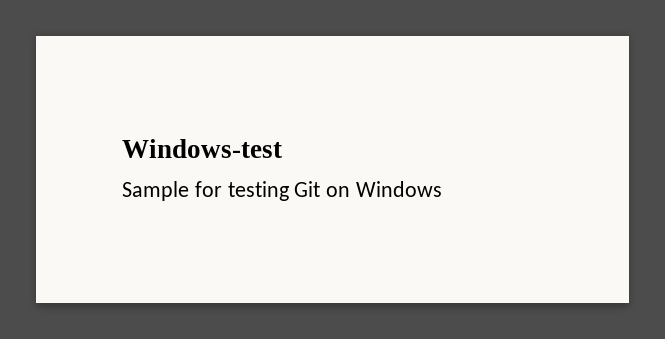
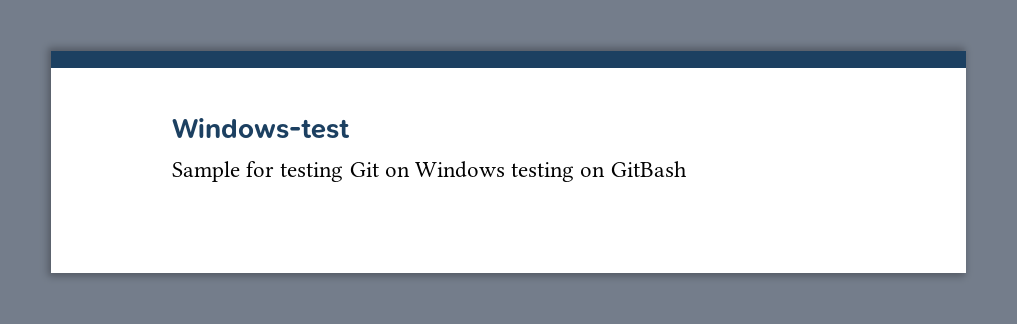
- Sample for testing Git on Windows
+ Sample for testing Git on Windows testing on GitBash

